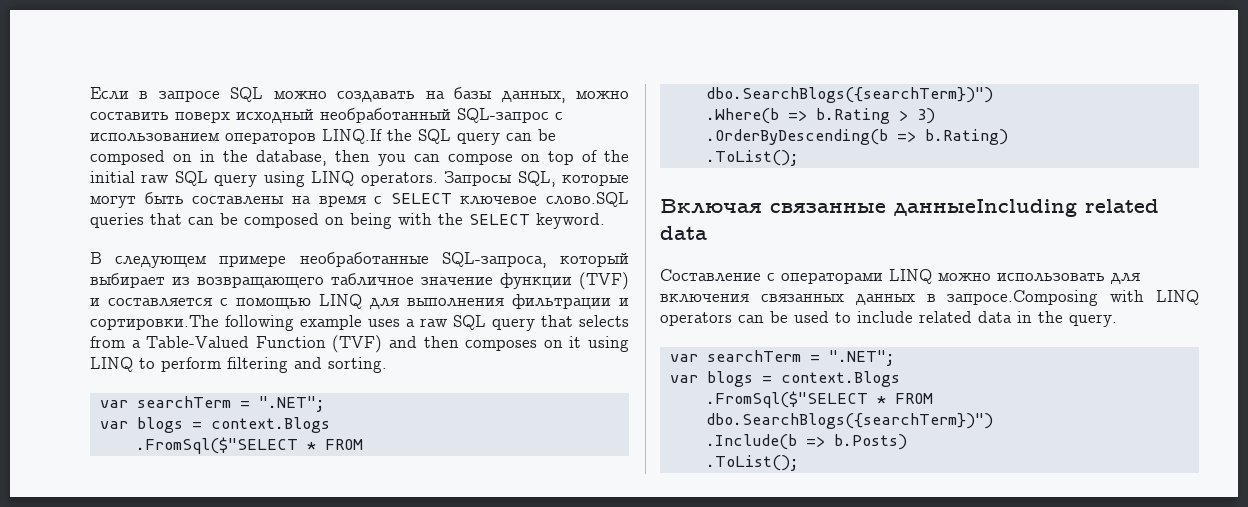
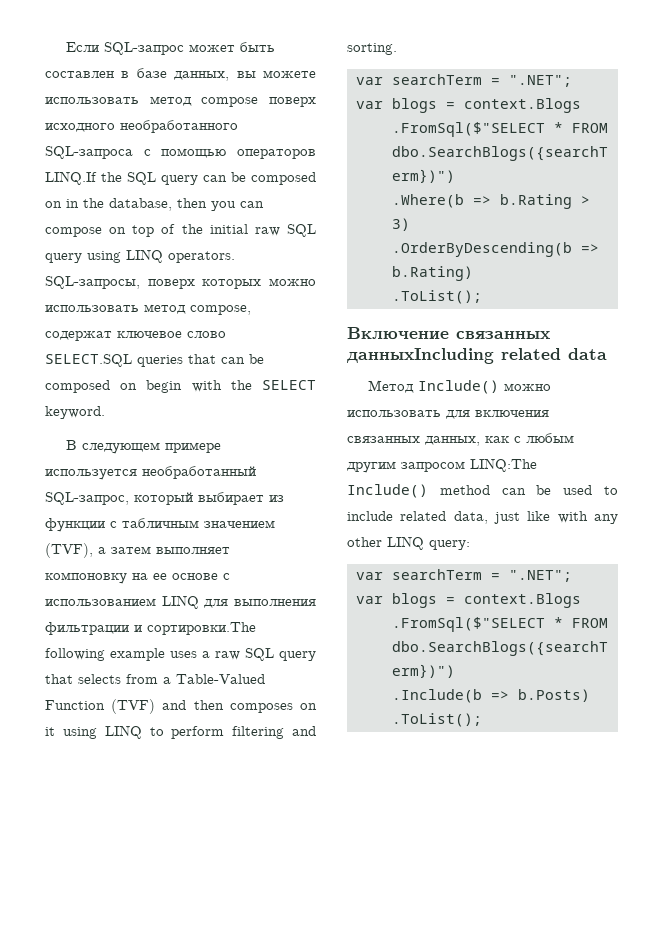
- Если в запросе SQL можно создавать на базы данных, можно составить поверх исходный необработанный SQL-запрос с использованием операторов LINQ.If the SQL query can be composed on in the database, then you can compose on top of the initial raw SQL query using LINQ operators.
+ Если SQL-запрос может быть составлен в базе данных, вы можете использовать метод compose поверх исходного необработанного SQL-запроса с помощью операторов LINQ.If the SQL query can be composed on in the database, then you can compose on top of the initial raw SQL query using LINQ operators.
- Запросы SQL, которые могут быть составлены на время с SELECT ключевое слово.SQL queries that can be composed on being with the SELECT keyword.
+ SQL-запросы, поверх которых можно использовать метод compose, содержат ключевое слово SELECT.SQL queries that can be composed on begin with the SELECT keyword.
- В следующем примере необработанные SQL-запроса, который выбирает из возвращающего табличное значение функции (TVF) и составляется с помощью LINQ для выполнения фильтрации и сортировки.The following example uses a raw SQL query that selects from a Table-Valued Function (TVF) and then composes on it using LINQ to perform filtering and sorting.
+ В следующем примере используется необработанный SQL-запрос, который выбирает из функции с табличным значением (TVF), а затем выполняет компоновку на ее основе с использованием LINQ для выполнения фильтрации и сортировки.The following example uses a raw SQL query that selects from a Table-Valued Function (TVF) and then composes on it using LINQ to perform filtering and sorting.
- Включая связанные данныеIncluding related data
+ Включение связанных данныхIncluding related data
- Составление с операторами LINQ можно использовать для включения связанных данных в запросе.Composing with LINQ operators can be used to include related data in the query.
+ Метод Include() можно использовать для включения связанных данных, как с любым другим запросом LINQ:The Include() method can be used to include related data, just like with any other LINQ query:

